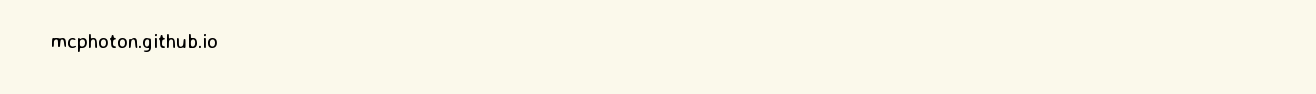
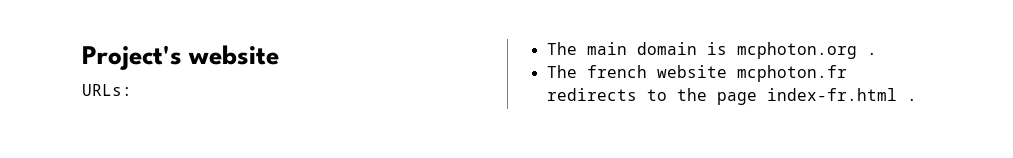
- mcphoton.github.io
+ Project's website
+ URLs:
+ The main domain is mcphoton.org .
+ The french website mcphoton.fr redirects to the page index-fr.html .

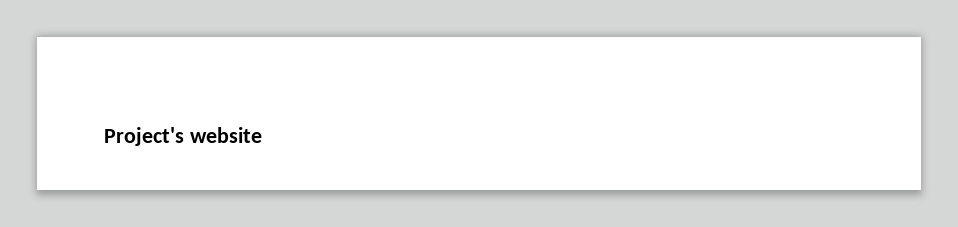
- URLs:
- The main domain is mcphoton.org .
- The french website mcphoton.fr redirects to the page index-fr.html .

